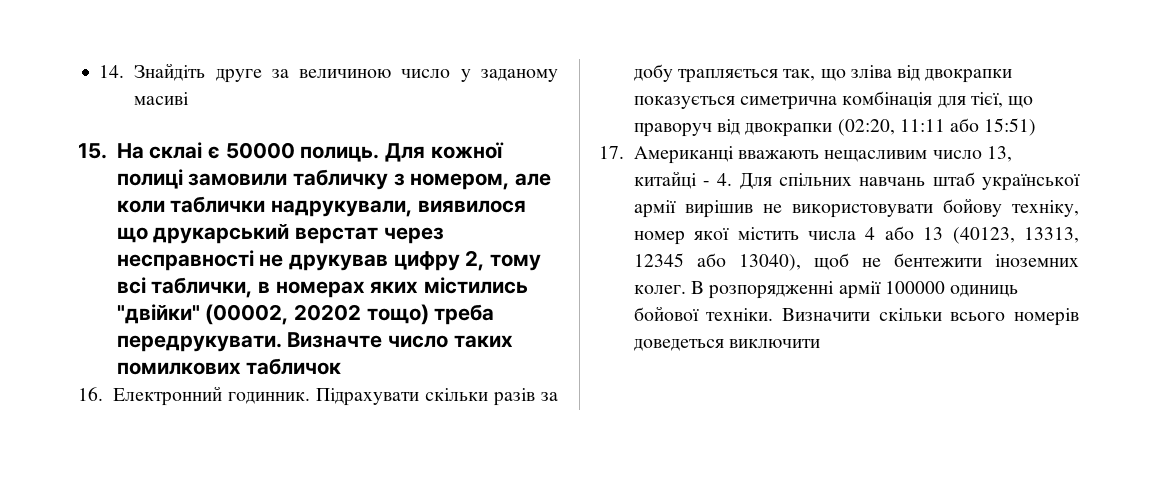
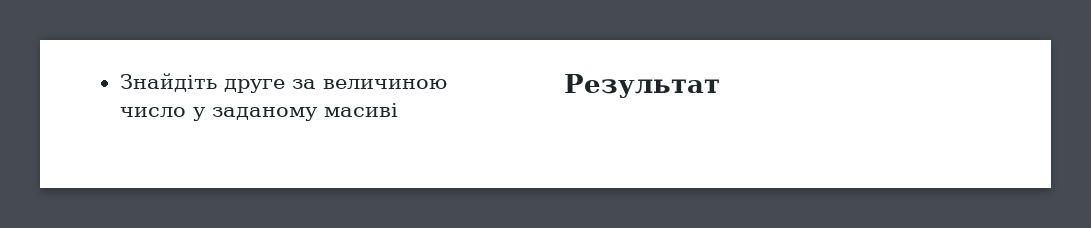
- 14. Знайдіть друге за величиною число у заданому масиві
+ Знайдіть друге за величиною число у заданому масиві
- 15. На склаі є 50000 полиць. Для кожної полиці замовили табличку з номером, але коли таблички надрукували, виявилося що друкарський верстат через несправності не друкував цифру 2, тому всі таблички, в номерах яких містились "двійки" (00002, 20202 тощо) треба передрукувати. Визначте число таких помилкових табличок
- 16. Електронний годинник. Підрахувати скільки разів за добу трапляється так, що зліва від двокрапки показується симетрична комбінація для тієї, що праворуч від двокрапки (02:20, 11:11 або 15:51)
- 17. Американці вважають нещасливим число 13, китайці - 4. Для спільних навчань штаб української армії вирішив не використовувати бойову техніку, номер якої містить числа 4 або 13 (40123, 13313, 12345 або 13040), щоб не бентежити іноземних колег. В розпорядженні армії 100000 одиниць бойової техніки. Визначити скільки всього номерів доведеться виключити
+ Результат

